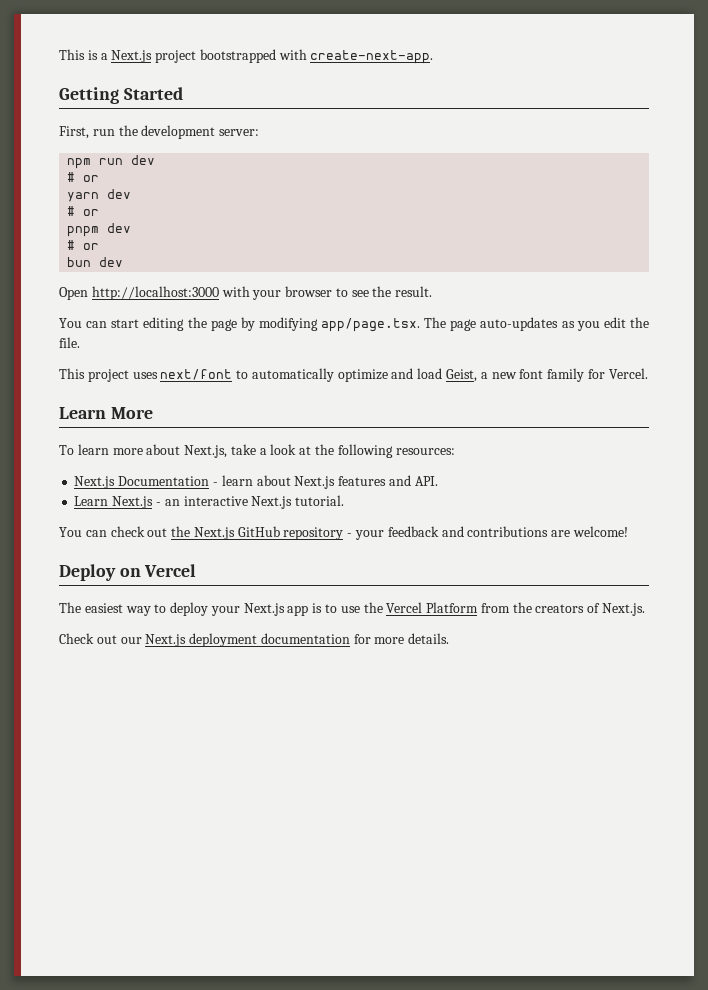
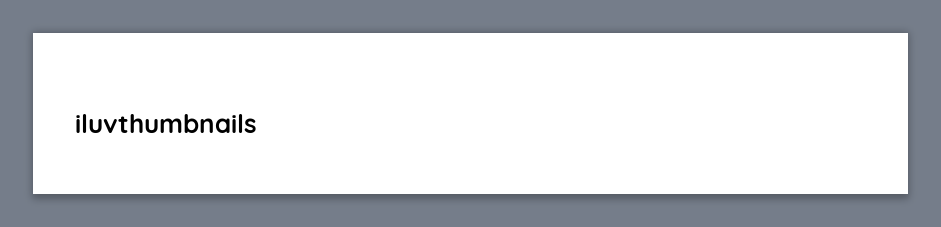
- This is a Next.js project bootstrapped with create-next-app.
- Getting Started
- First, run the development server:
- npm run dev
- # or
- yarn dev
- # or
- pnpm dev
- # or
- bun dev
- Open http://localhost:3000 with your browser to see the result.
- You can start editing the page by modifying app/page.tsx. The page auto-updates as you edit the file.
- This project uses next/font to automatically optimize and load Geist, a new font family for Vercel.
- Learn More
- To learn more about Next.js, take a look at the following resources:
- Next.js Documentation - learn about Next.js features and API.
- Learn Next.js - an interactive Next.js tutorial.
- You can check out the Next.js GitHub repository - your feedback and contributions are welcome!
- Deploy on Vercel
- The easiest way to deploy your Next.js app is to use the Vercel Platform from the creators of Next.js.
- Check out our Next.js deployment documentation for more details.
+ iluvthumbnails

